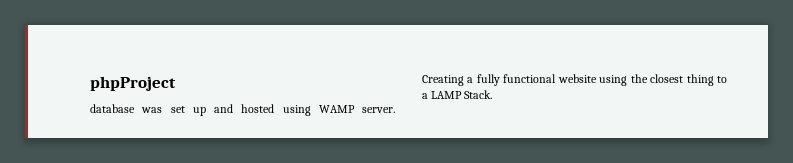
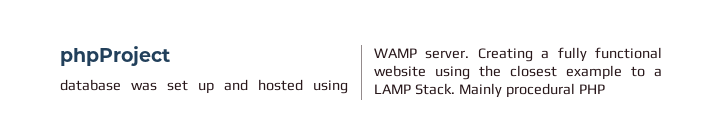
- Creating a fully functional website using the closest thing to a LAMP Stack.
+ Creating a fully functional website using the closest example to a LAMP Stack.
+ Mainly procedural PHP

